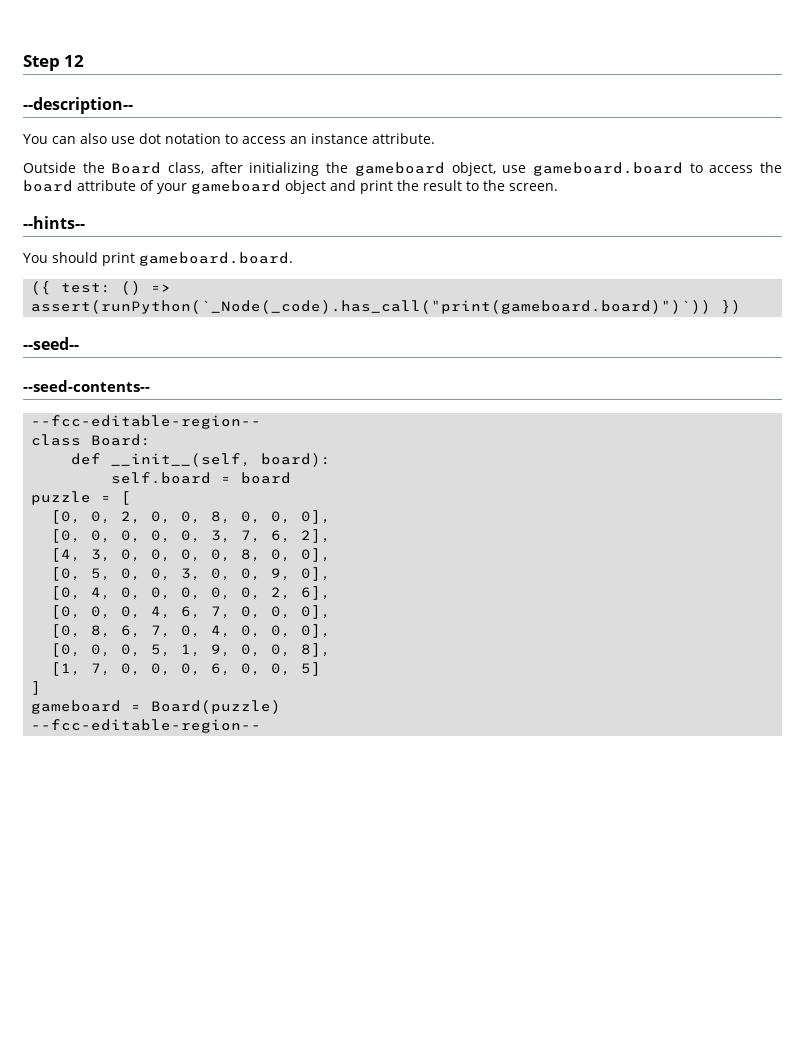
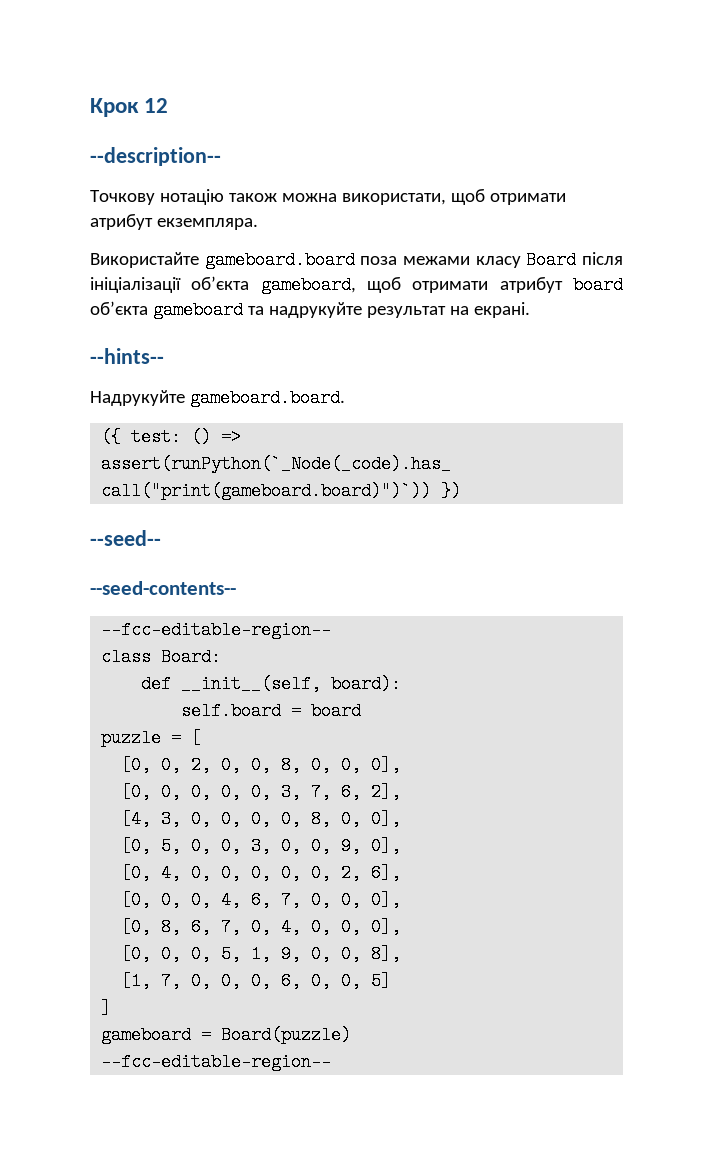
- Step 12
+ Крок 12
- You can also use dot notation to access an instance attribute.
- Outside the Board class, after initializing the gameboard object, use gameboard.board to access the board attribute of your gameboard object and print the result to the screen.
+ Точкову нотацію також можна використати, щоб отримати атрибут екземпляра.
+ Використайте gameboard.board поза межами класу Board після ініціалізації об’єкта gameboard, щоб отримати атрибут board об’єкта gameboard та надрукуйте результат на екрані.
  --hints--
- You should print gameboard.board.
+ Надрукуйте gameboard.board.

